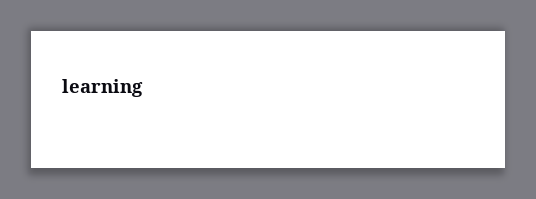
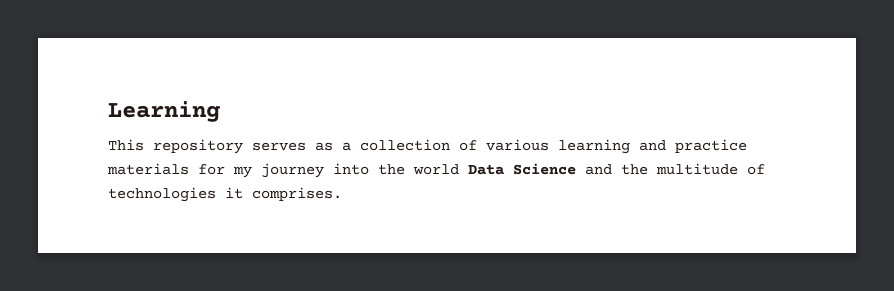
- learning
+ Learning
+ This repository serves as a collection of various learning and practice materials for my journey into the world Data Science and the multitude of technologies it comprises.

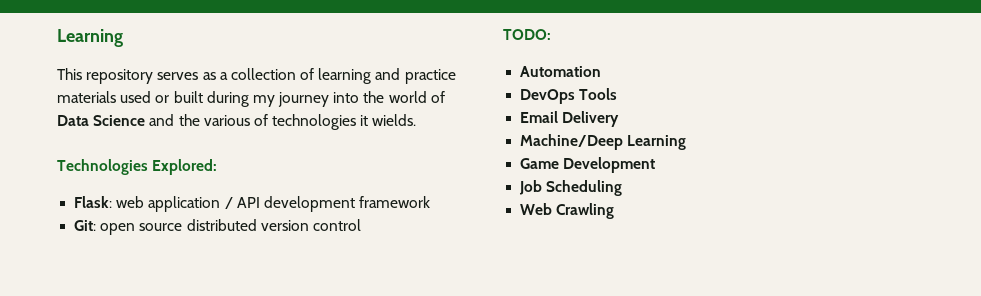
- This repository serves as a collection of various learning and practice materials for my journey into the world Data Science and the multitude of technologies it comprises.
+ This repository serves as a collection of learning and practice materials used or built during my journey into the world of Data Science and the various of technologies it wields.
+ Technologies Explored:
+ Flask: web application / API development framework
+ Git: open source distributed version control
+ TODO:
+ Automation
+ DevOps Tools
+ Email Delivery
+ Machine/Deep Learning
+ Game Development
+ Job Scheduling
+ Web Crawling

